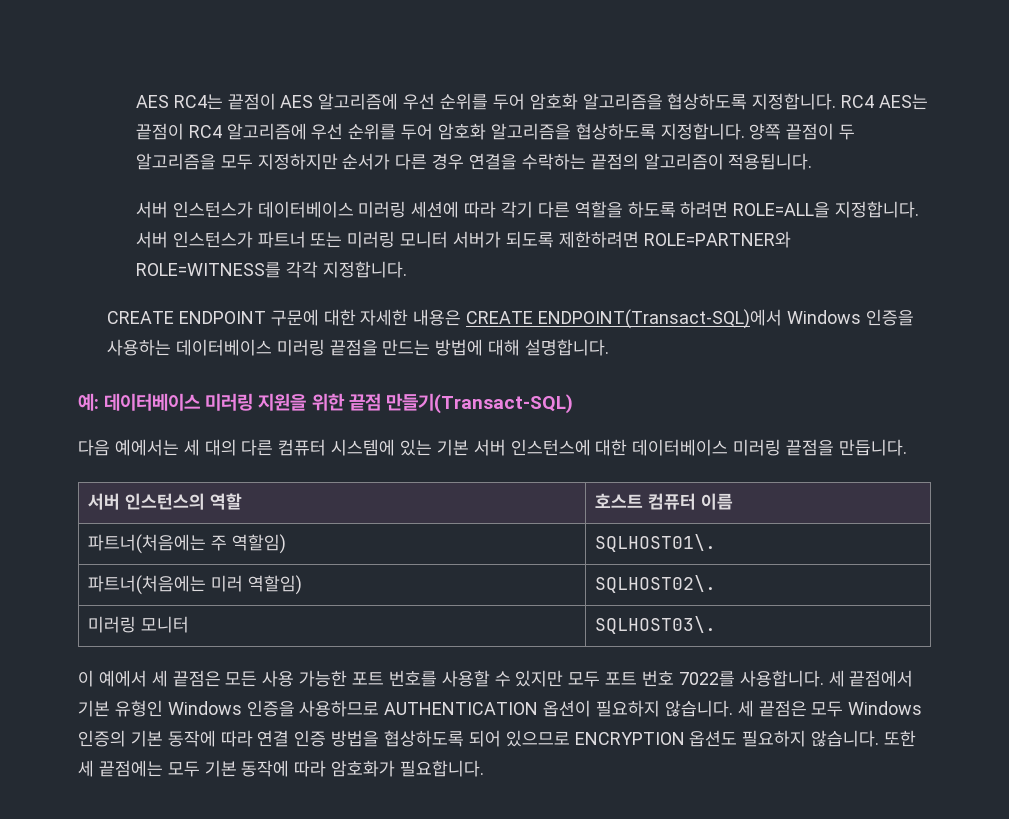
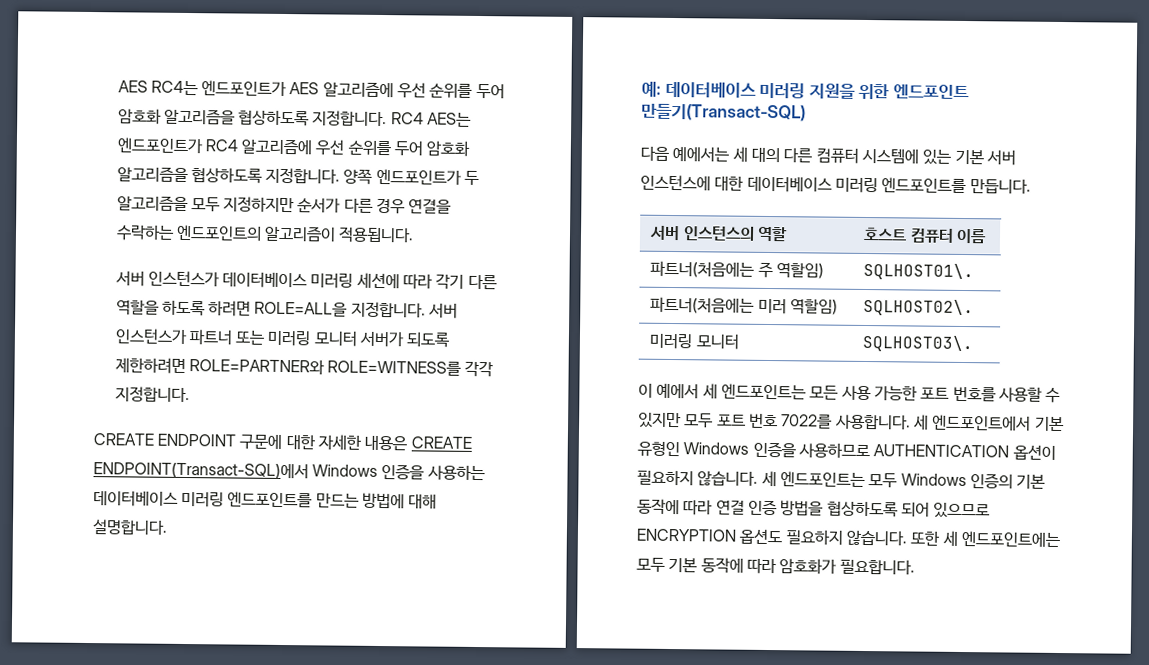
- AES RC4는 끝점이 AES 알고리즘에 우선 순위를 두어 암호화 알고리즘을 협상하도록 지정합니다.
+ AES RC4는 엔드포인트가 AES 알고리즘에 우선 순위를 두어 암호화 알고리즘을 협상하도록 지정합니다.
- RC4 AES는 끝점이 RC4 알고리즘에 우선 순위를 두어 암호화 알고리즘을 협상하도록 지정합니다.
+ RC4 AES는 엔드포인트가 RC4 알고리즘에 우선 순위를 두어 암호화 알고리즘을 협상하도록 지정합니다.
- 양쪽 끝점이 두 알고리즘을 모두 지정하지만 순서가 다른 경우 연결을 수락하는 끝점의 알고리즘이 적용됩니다.
+ 양쪽 엔드포인트가 두 알고리즘을 모두 지정하지만 순서가 다른 경우 연결을 수락하는 엔드포인트의 알고리즘이 적용됩니다.
- CREATE ENDPOINT 구문에 대한 자세한 내용은 CREATE ENDPOINT(Transact-SQL)에서 Windows 인증을 사용하는 데이터베이스 미러링 끝점을 만드는 방법에 대해 설명합니다.
+ CREATE ENDPOINT 구문에 대한 자세한 내용은 CREATE ENDPOINT(Transact-SQL)에서 Windows 인증을 사용하는 데이터베이스 미러링 엔드포인트를 만드는 방법에 대해 설명합니다.
- 예: 데이터베이스 미러링 지원을 위한 끝점 만들기(Transact-SQL)
+ 예: 데이터베이스 미러링 지원을 위한 엔드포인트 만들기(Transact-SQL)
- 다음 예에서는 세 대의 다른 컴퓨터 시스템에 있는 기본 서버 인스턴스에 대한 데이터베이스 미러링 끝점을 만듭니다.
+ 다음 예에서는 세 대의 다른 컴퓨터 시스템에 있는 기본 서버 인스턴스에 대한 데이터베이스 미러링 엔드포인트를 만듭니다.
- 이 예에서 세 끝점은 모든 사용 가능한 포트 번호를 사용할 수 있지만 모두 포트 번호 7022를 사용합니다.
+ 이 예에서 세 엔드포인트는 모든 사용 가능한 포트 번호를 사용할 수 있지만 모두 포트 번호 7022를 사용합니다.
- 세 끝점에서 기본 유형인 Windows 인증을 사용하므로 AUTHENTICATION 옵션이 필요하지 않습니다.
+ 세 엔드포인트에서 기본 유형인 Windows 인증을 사용하므로 AUTHENTICATION 옵션이 필요하지 않습니다.
- 세 끝점은 모두 Windows 인증의 기본 동작에 따라 연결 인증 방법을 협상하도록 되어 있으므로 ENCRYPTION 옵션도 필요하지 않습니다.
+ 세 엔드포인트는 모두 Windows 인증의 기본 동작에 따라 연결 인증 방법을 협상하도록 되어 있으므로 ENCRYPTION 옵션도 필요하지 않습니다.
- 또한 세 끝점에는 모두 기본 동작에 따라 암호화가 필요합니다.
+ 또한 세 엔드포인트에는 모두 기본 동작에 따라 암호화가 필요합니다.

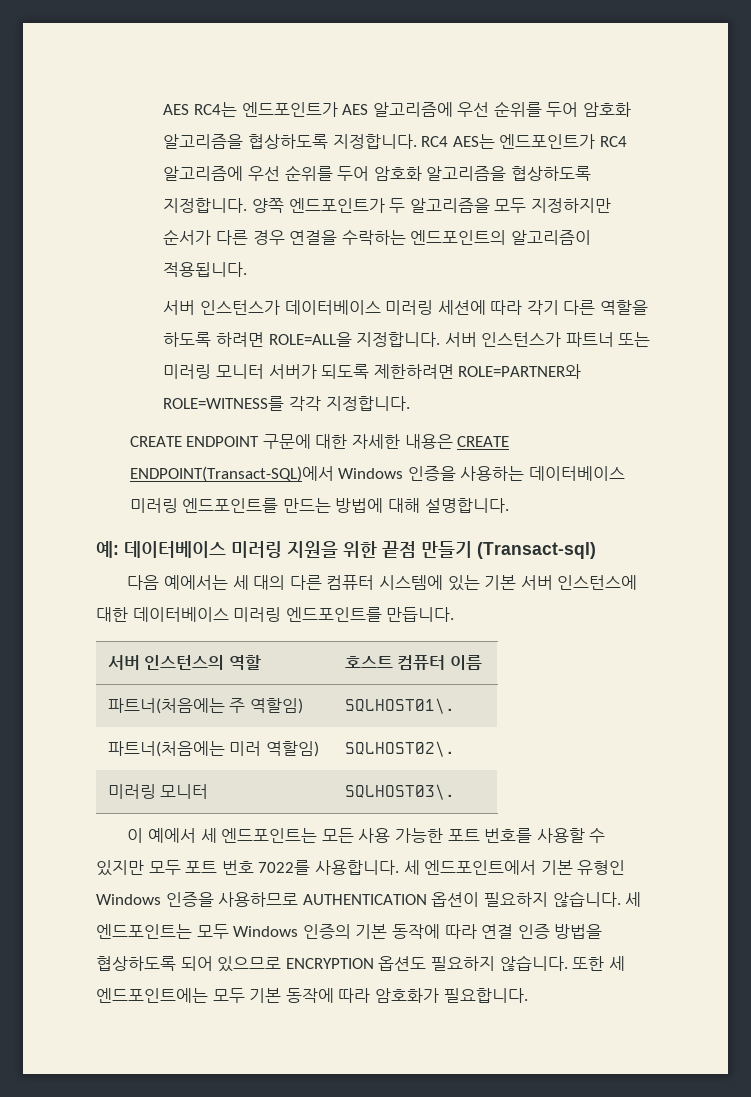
- 예: 데이터베이스 미러링 지원을 위한 엔드포인트 만들기(Transact-SQL)
+ 예: 데이터베이스 미러링 지원을 위한 끝점 만들기 (Transact-sql)

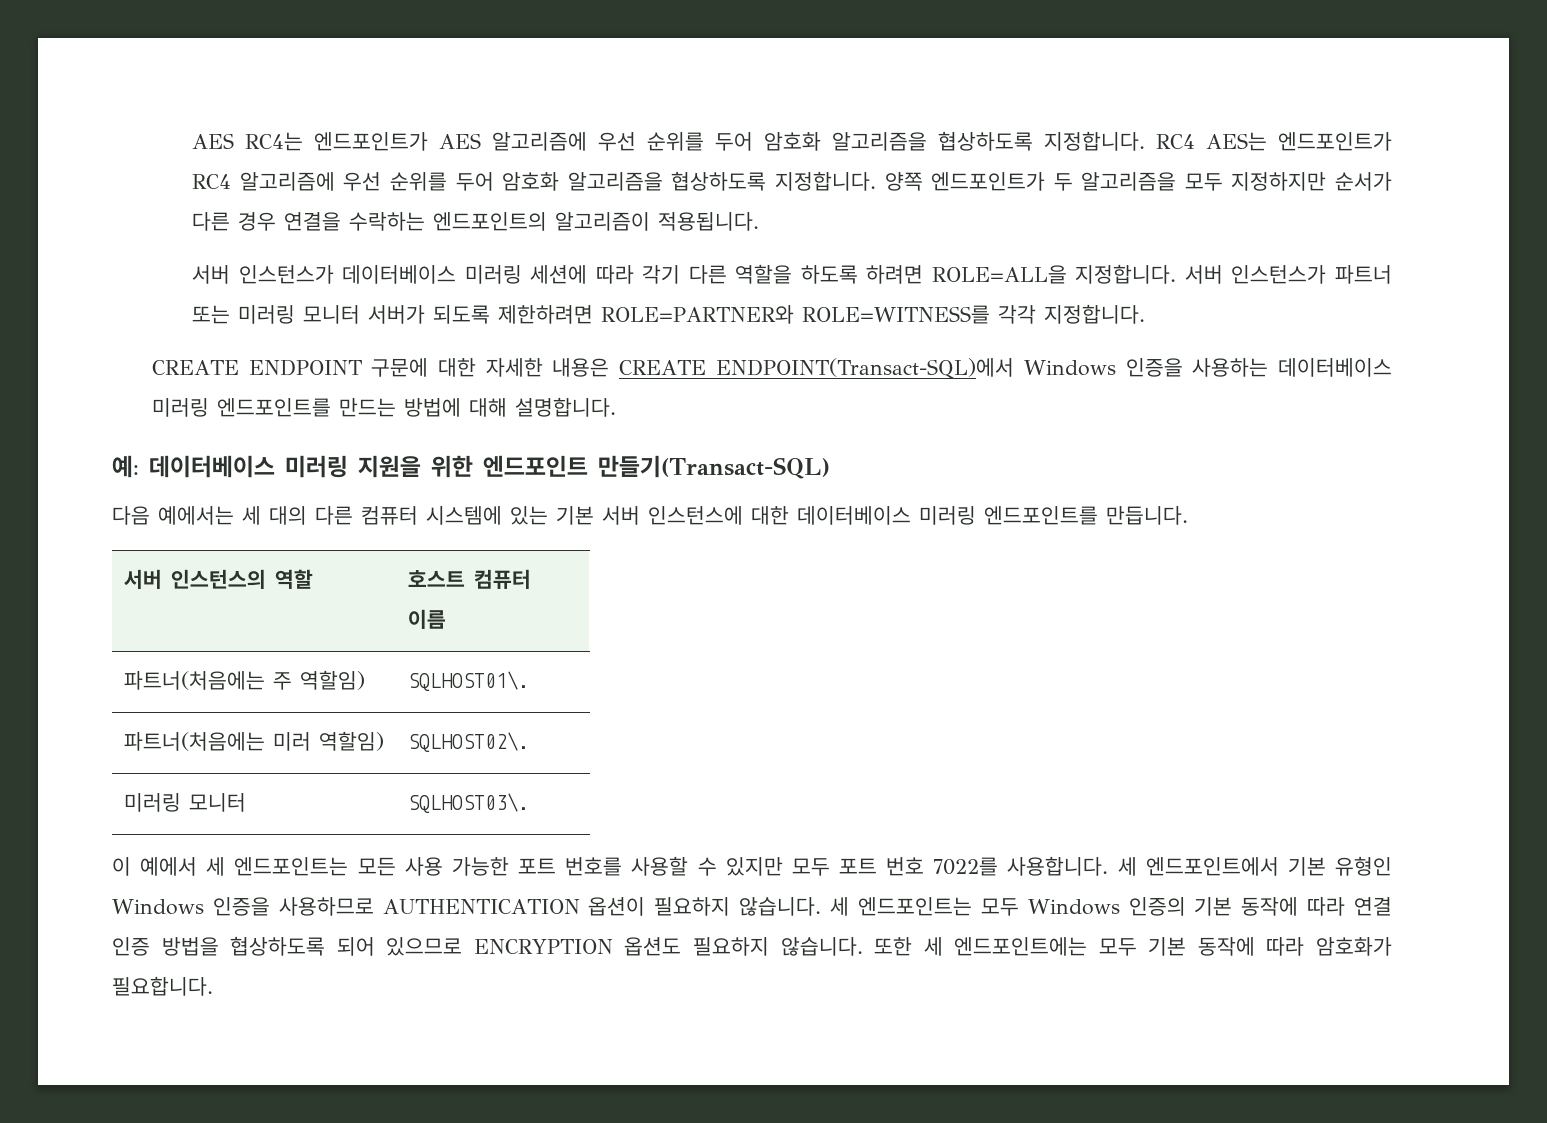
- 예: 데이터베이스 미러링 지원을 위한 끝점 만들기 (Transact-sql)
+ 예: 데이터베이스 미러링 지원을 위한 엔드포인트 만들기(Transact-SQL)

